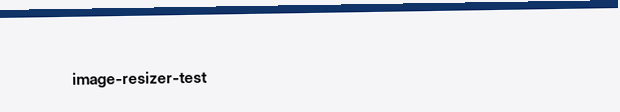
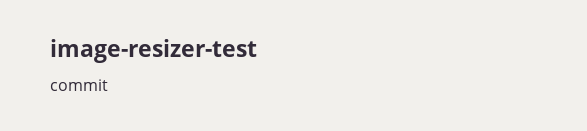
+ commit

